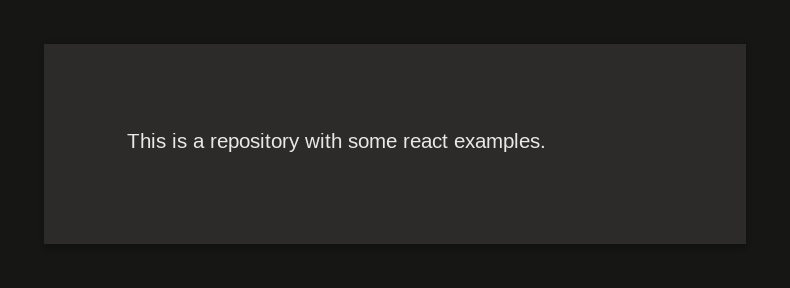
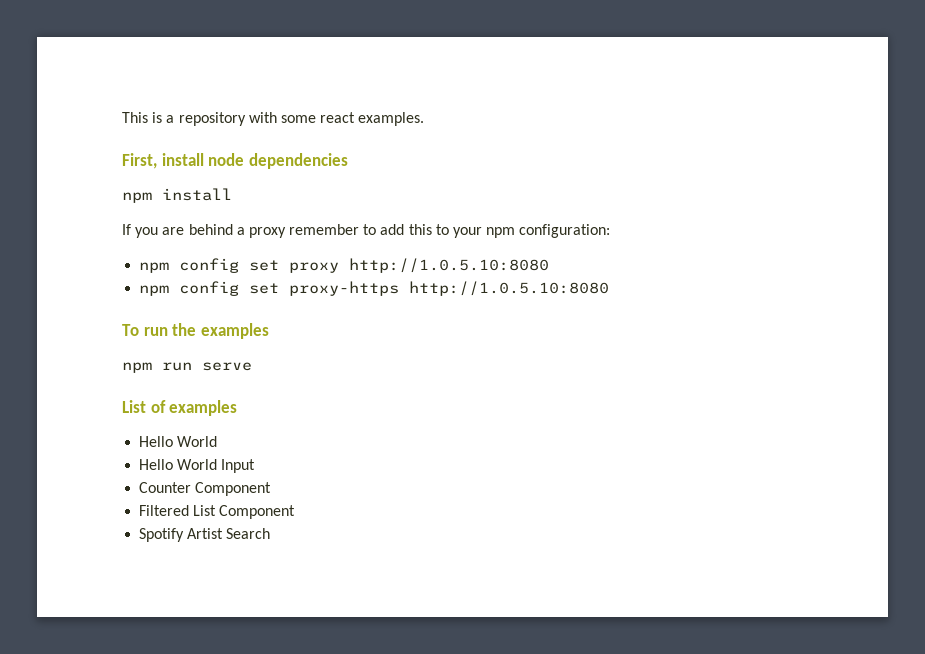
+ First, install node dependencies
+ npm install
+ If you are behind a proxy remember to add this to your npm configuration:
+ npm config set proxy http://1.0.5.10:8080
+ npm config set proxy-https http://1.0.5.10:8080
+ To run the examples
+ npm run serve
+ List of examples
+ Hello World
+ Hello World Input
+ Counter Component
+ Filtered List Component
+ Spotify Artist Search

